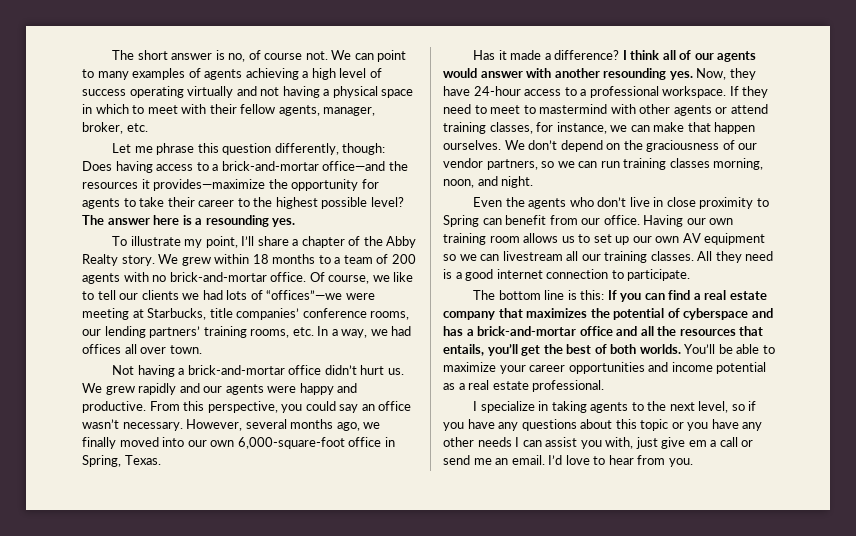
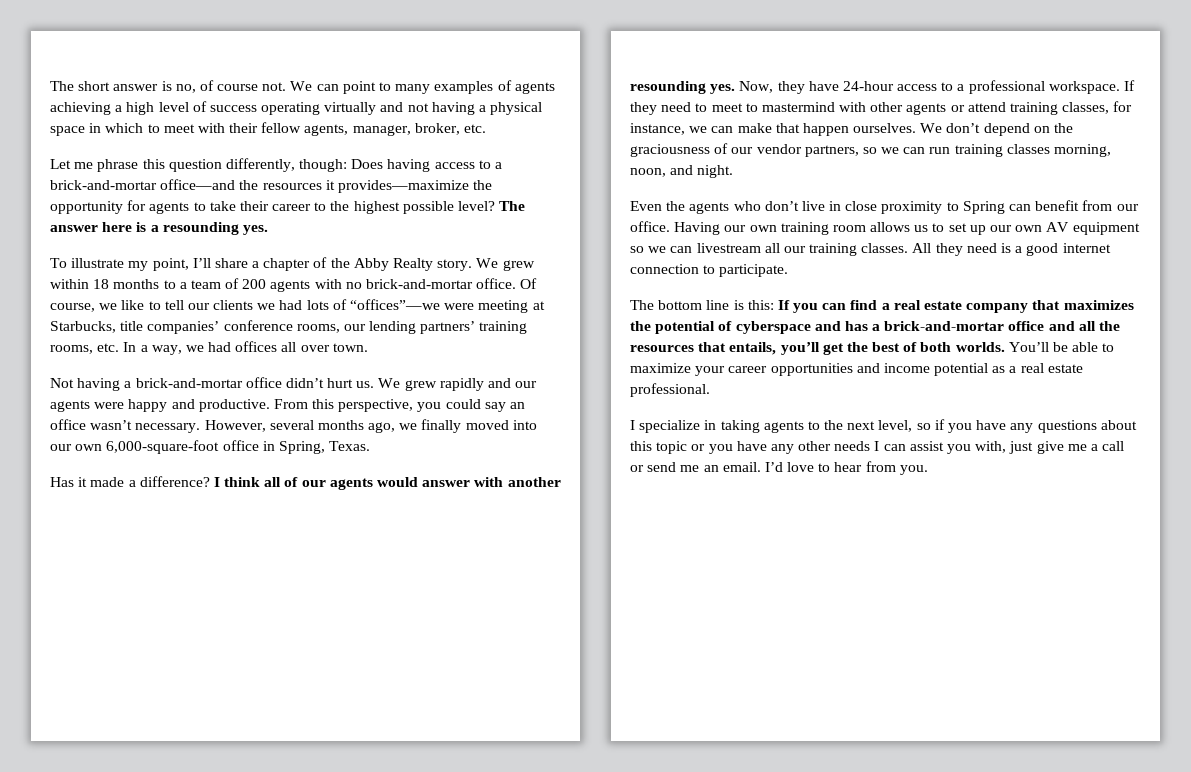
- I specialize in taking agents to the next level, so if you have any questions about this topic or you have any other needs I can assist you with, just give em a call or send me an email.
+ I specialize in taking agents to the next level, so if you have any questions about this topic or you have any other needs I can assist you with, just give me a call or send me an email.

